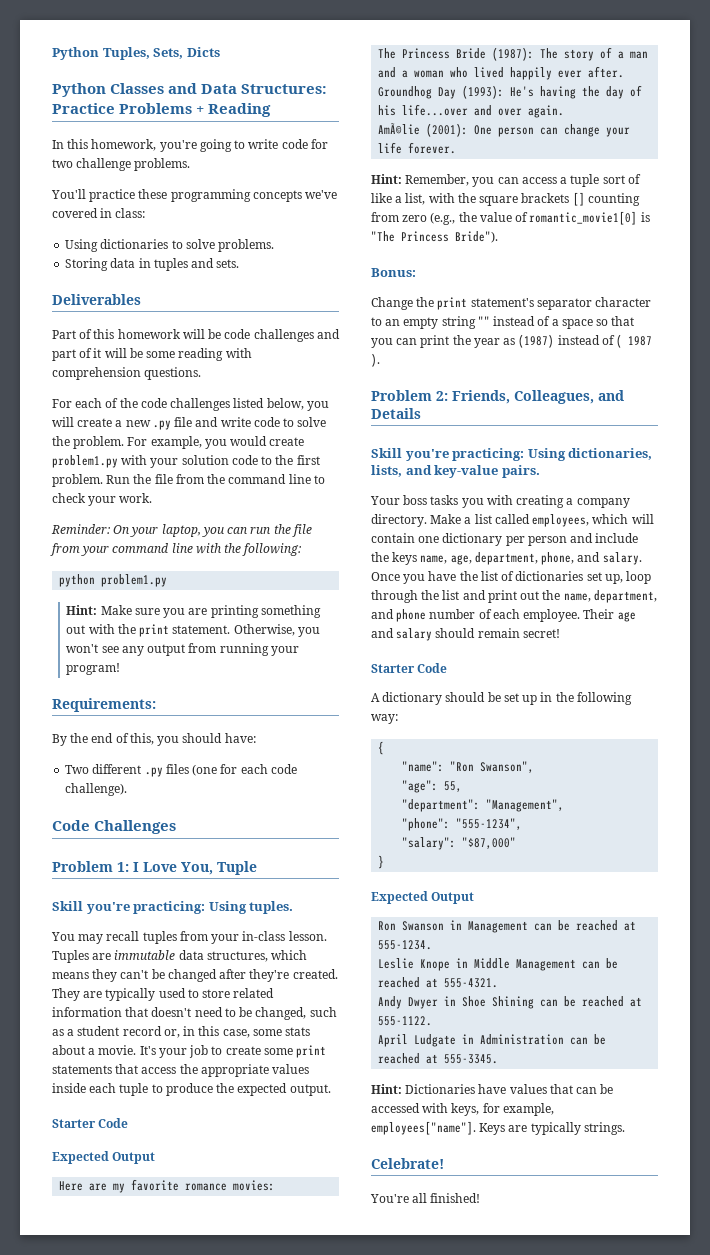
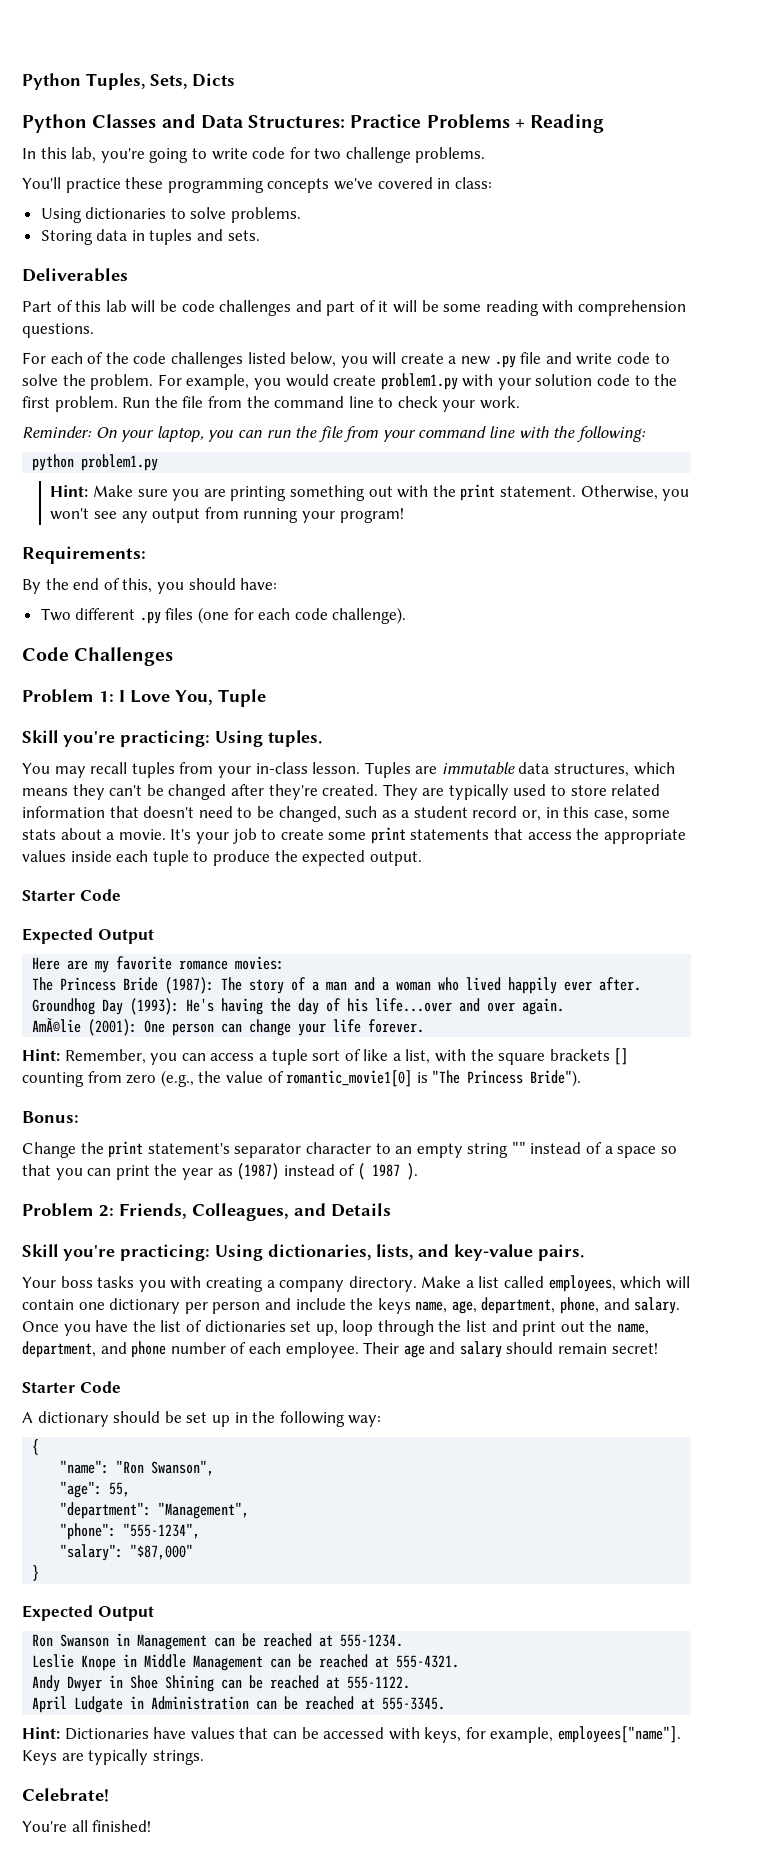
- In this homework, you're going to write code for two challenge problems.
+ In this lab, you're going to write code for two challenge problems.
- Part of this homework will be code challenges and part of it will be some reading with comprehension questions.
+ Part of this lab will be code challenges and part of it will be some reading with comprehension questions.

